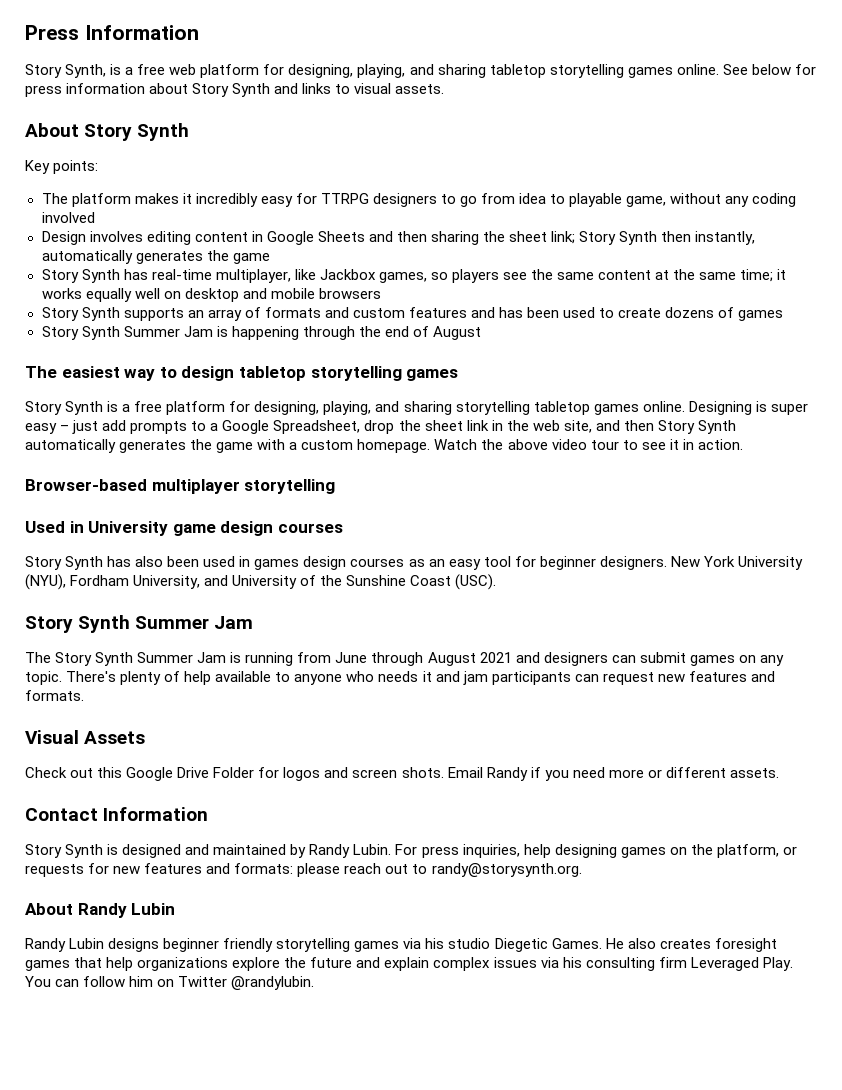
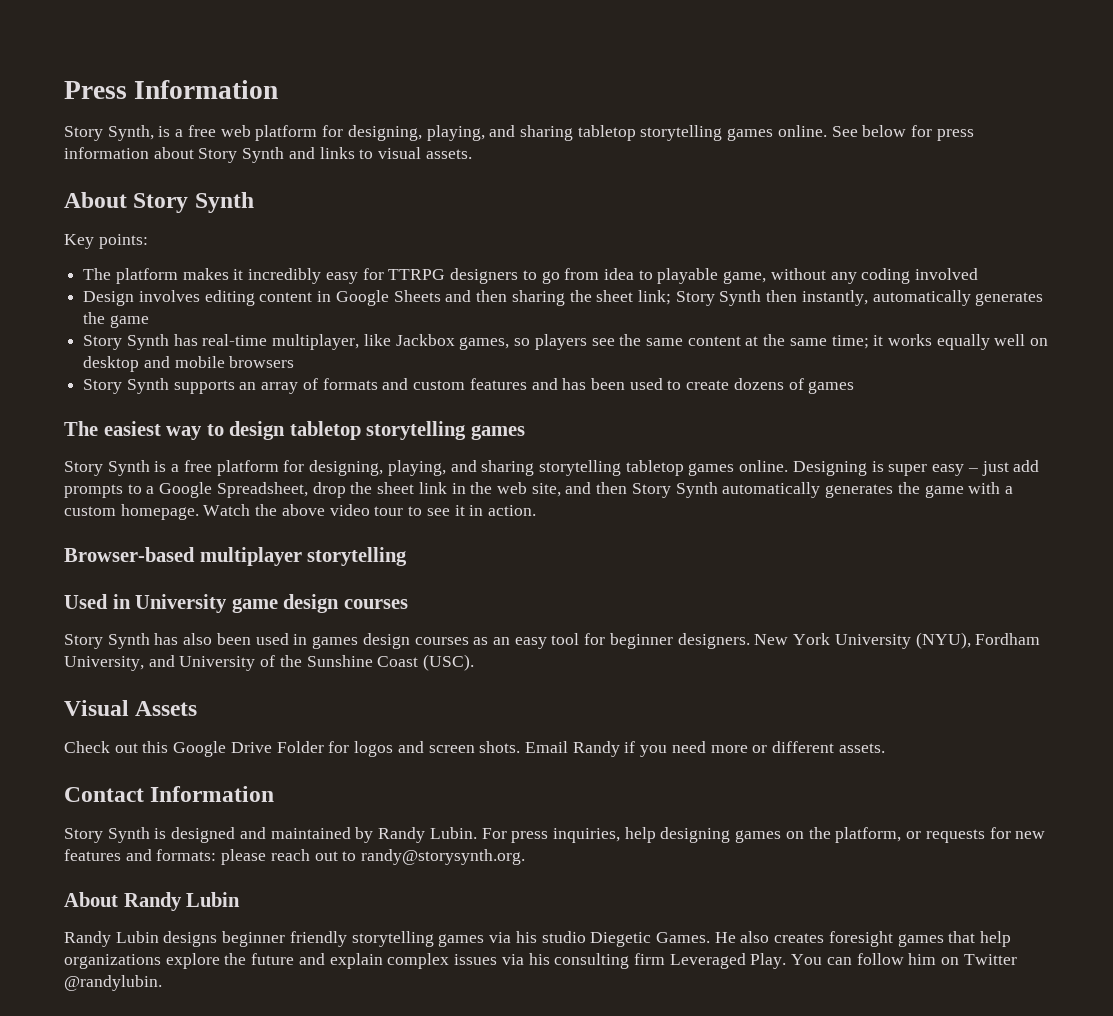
- Story Synth Summer Jam is happening through the end of August
  New York University (NYU), Fordham University, and University of the Sunshine Coast (USC).
- Story Synth Summer Jam
- The Story Synth Summer Jam is running from June through August 2021 and designers can submit games on any topic. There's plenty of help available to anyone who needs it and jam participants can request new features and formats.

